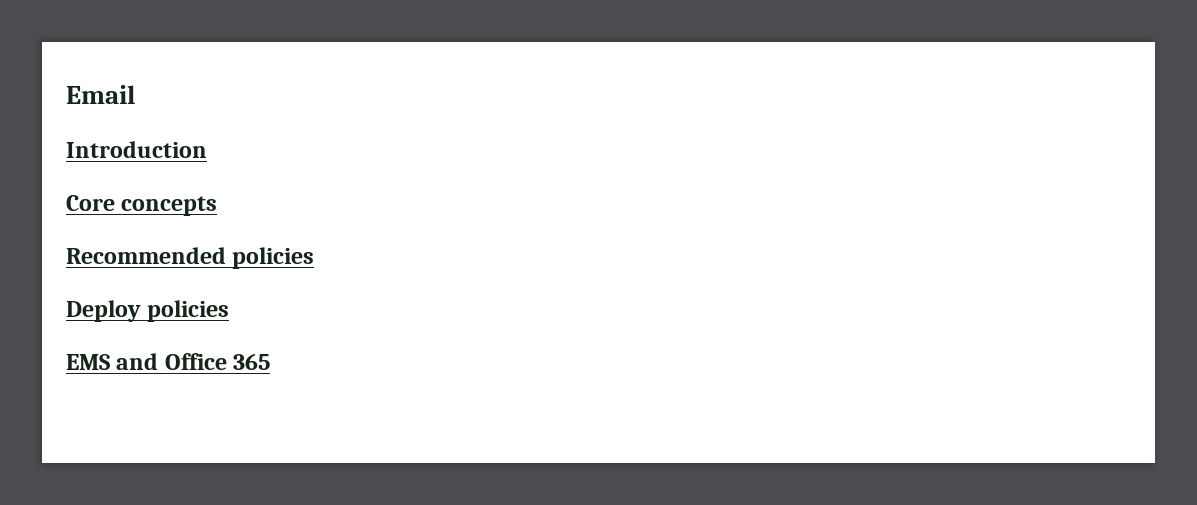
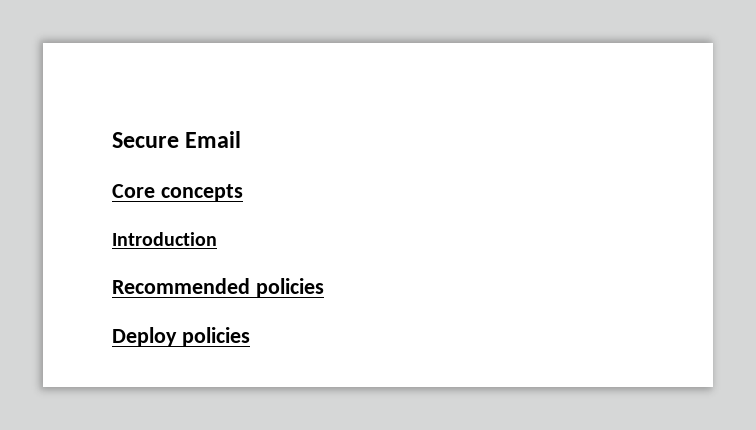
- Email
+ Secure Email
- Introduction
+ Introduction
- EMS and Office 365

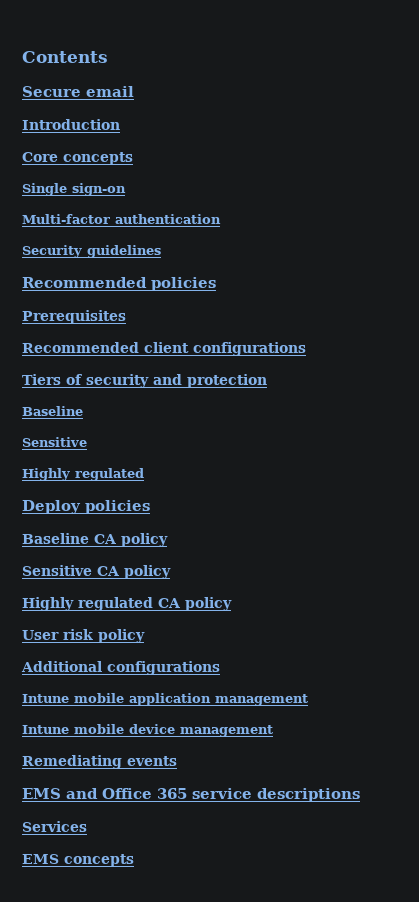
- Secure Email
+ Contents
+ Secure email
+ Introduction
  Core concepts
- Introduction
+ Single sign-on
+ Multi-factor authentication
+ Security guidelines
  Recommended policies
+ Prerequisites
+ Recommended client configurations
+ Tiers of security and protection
+ Baseline
+ Sensitive
+ Highly regulated
  Deploy policies
+ Baseline CA policy
+ Sensitive CA policy
+ Highly regulated CA policy
+ User risk policy
+ Additional configurations
+ Intune mobile application management
+ Intune mobile device management
+ Remediating events
+ EMS and Office 365 service descriptions
+ Services
+ EMS concepts

